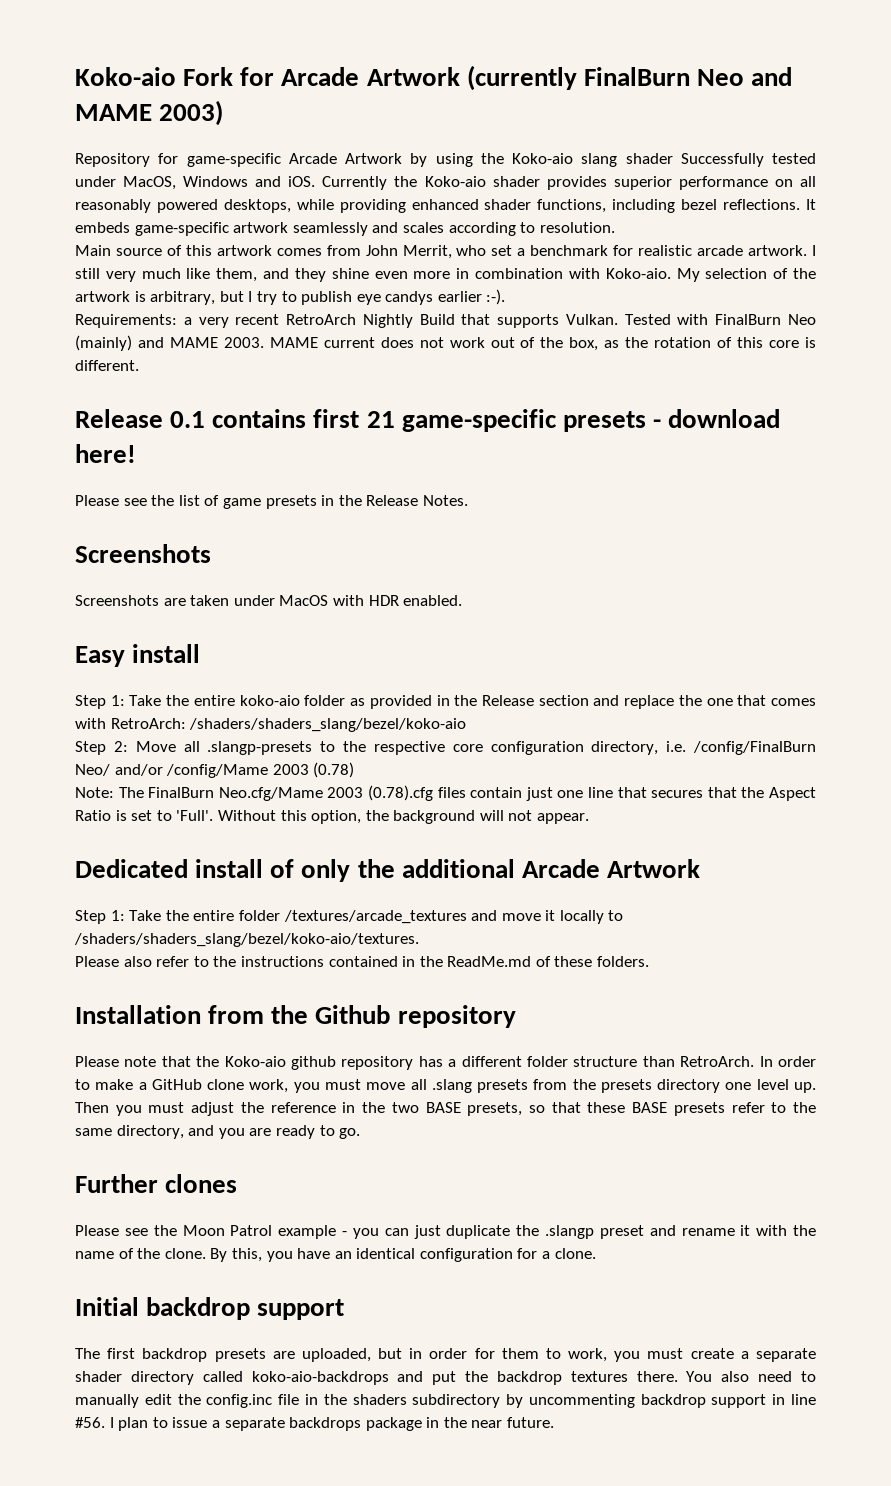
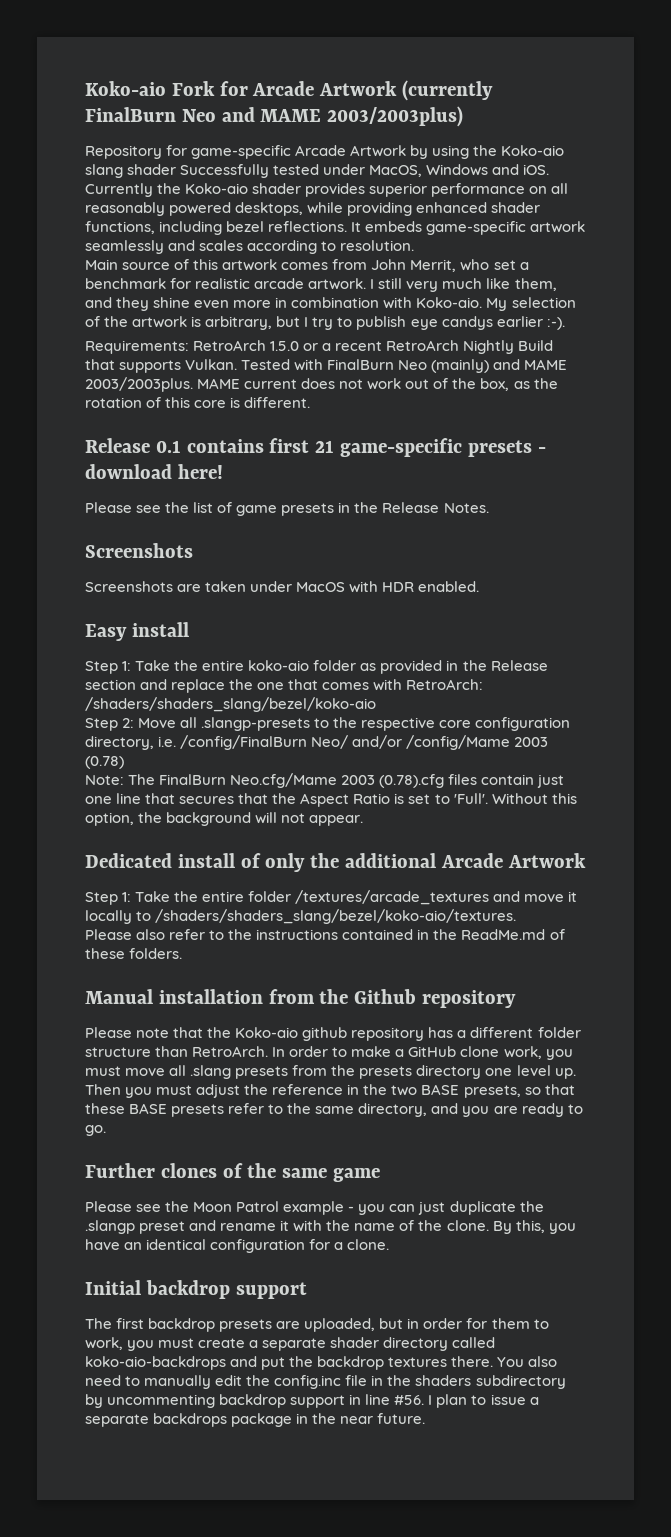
- Koko-aio Fork for Arcade Artwork (currently FinalBurn Neo and MAME 2003)
+ Koko-aio Fork for Arcade Artwork (currently FinalBurn Neo and MAME 2003/2003plus)
- Requirements: a very recent RetroArch Nightly Build that supports Vulkan.
+ Requirements: RetroArch 1.5.0 or a recent RetroArch Nightly Build that supports Vulkan.
- Tested with FinalBurn Neo (mainly) and MAME 2003.
+ Tested with FinalBurn Neo (mainly) and MAME 2003/2003plus.
- Installation from the Github repository
+ Manual installation from the Github repository
- Further clones
+ Further clones of the same game

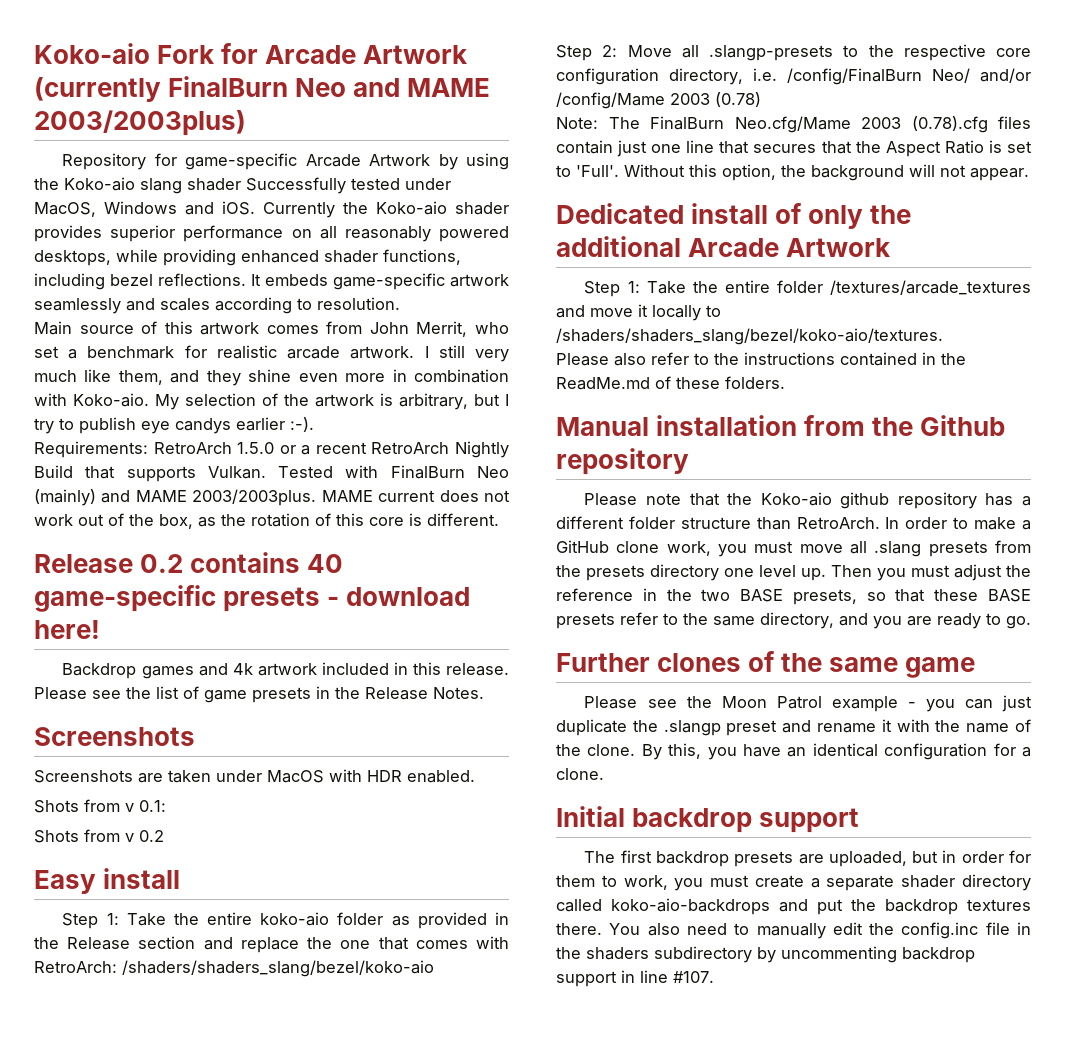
- Release 0.1 contains first 21 game-specific presets - download here!
+ Release 0.2 contains 40 game-specific presets - download here!
+ Backdrop games and 4k artwork included in this release.
+ Shots from v 0.1:
+ Shots from v 0.2
- You also need to manually edit the config.inc file in the shaders subdirectory by uncommenting backdrop support in line #56. I plan to issue a separate backdrops package in the near future.
+ You also need to manually edit the config.inc file in the shaders subdirectory by uncommenting backdrop support in line #107.

